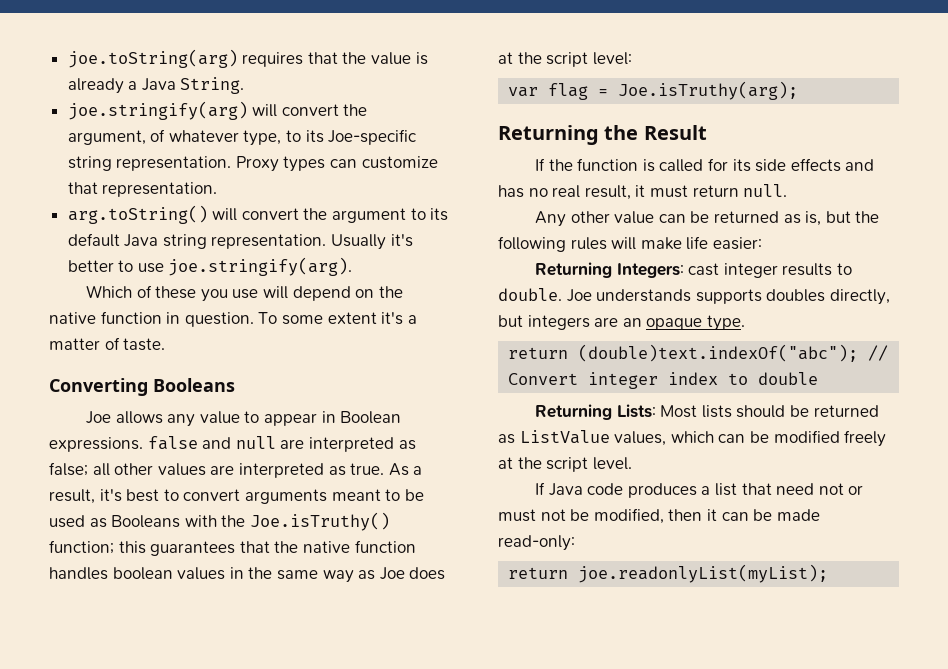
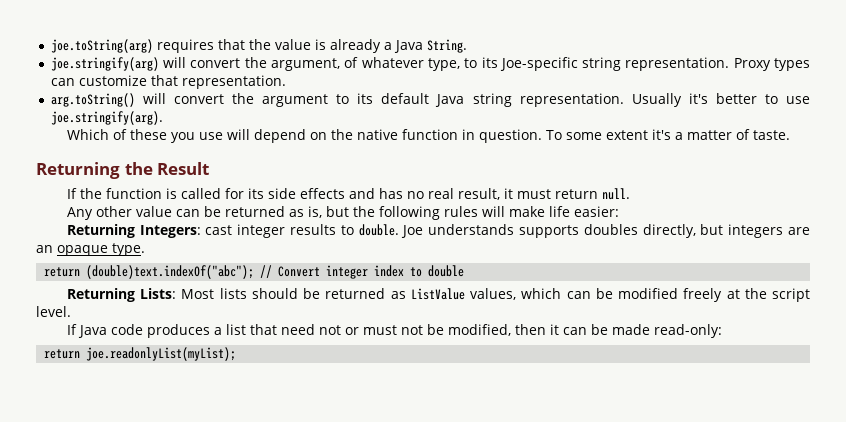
- Converting Booleans
- Joe allows any value to appear in Boolean expressions. false and null are interpreted as false; all other values are interpreted as true. As a result, it's best to convert arguments meant to be used as Booleans with the Joe.isTruthy() function; this guarantees that the native function handles boolean values in the same way as Joe does at the script level:
- var flag = Joe.isTruthy(arg);

